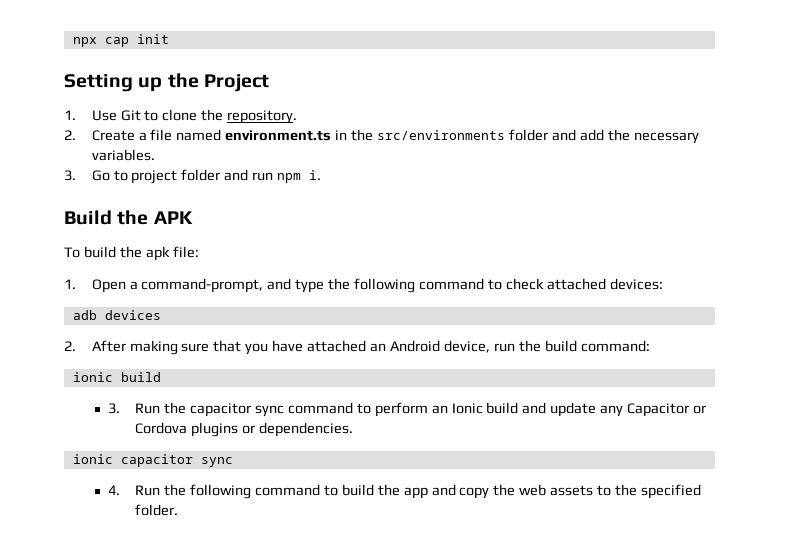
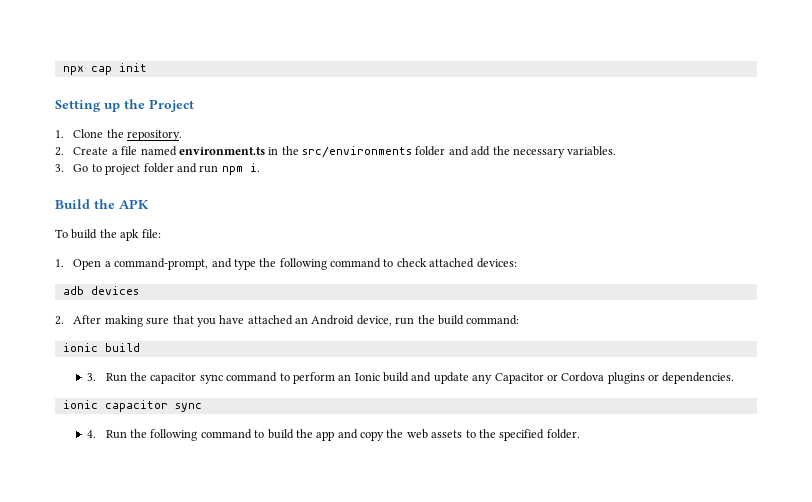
- 1. Use Git to clone the repository.
+ 1. Clone the repository.

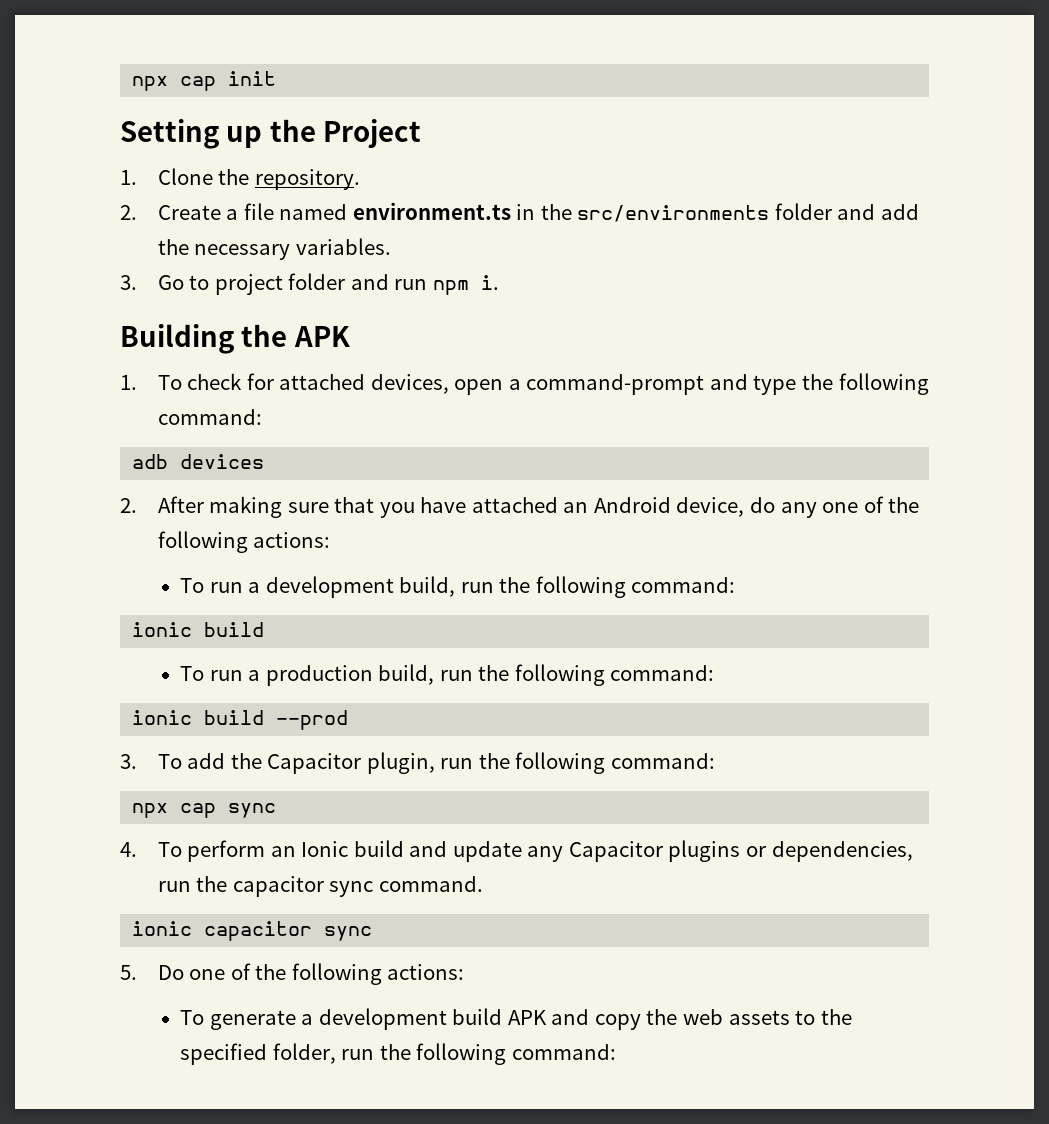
- Build the APK
+ Building the APK
- To build the apk file:
- 1. Open a command-prompt, and type the following command to check attached devices:
+ 1. To check for attached devices, open a command-prompt and type the following command:
- 2. After making sure that you have attached an Android device, run the build command:
+ 2. After making sure that you have attached an Android device, do any one of the following actions:
+ To run a development build, run the following command:
- 3. Run the capacitor sync command to perform an Ionic build and update any Capacitor or Cordova plugins or dependencies.
+ To run a production build, run the following command:
+ ionic build --prod
+ 3. To add the Capacitor plugin, run the following command:
+ npx cap sync
+ 4. To perform an Ionic build and update any Capacitor plugins or dependencies, run the capacitor sync command.
  ionic capacitor sync
- 4. Run the following command to build the app and copy the web assets to the specified folder.
+ 5. Do one of the following actions:
+ To generate a development build APK and copy the web assets to the specified folder, run the following command:

